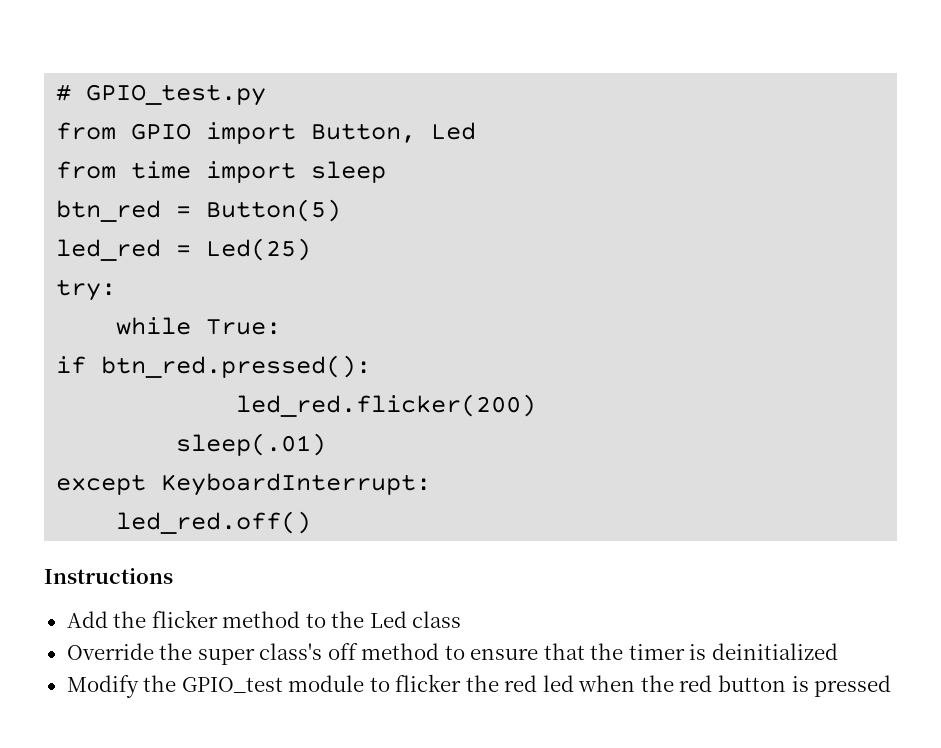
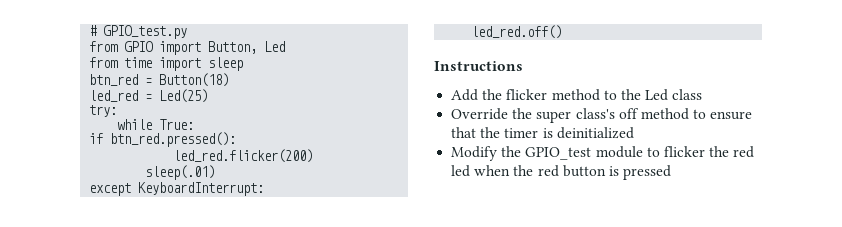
- btn_red = Button(5)
+ btn_red = Button(18)

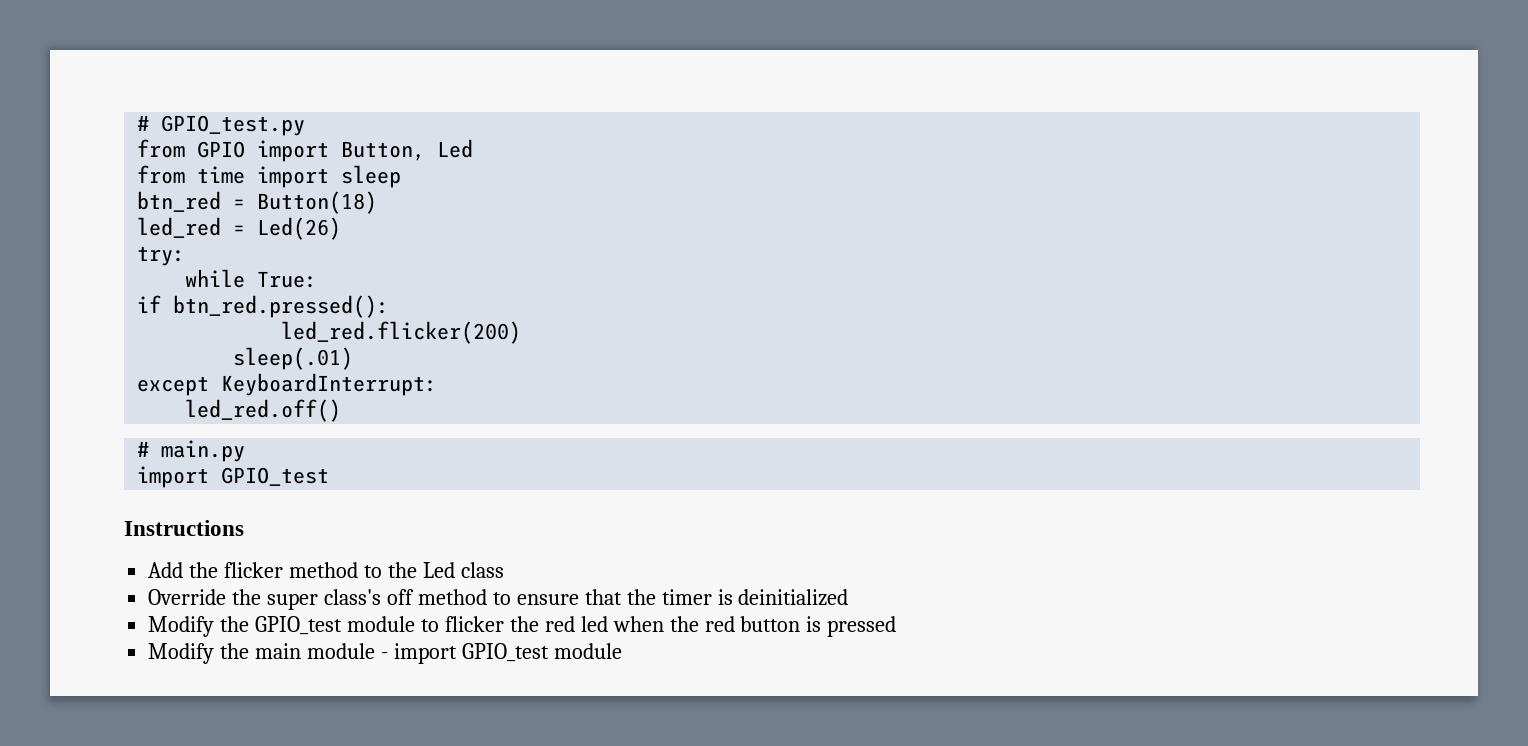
- led_red = Led(25)
+ led_red = Led(26)
+ # main.py
+ import GPIO_test
+ Modify the main module - import GPIO_test module

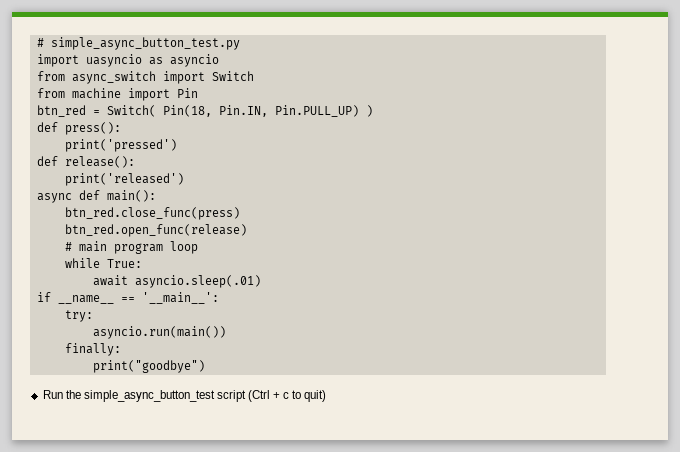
- # GPIO_test.py
- from GPIO import Button, Led
- from time import sleep
- btn_red = Button(18)
- led_red = Led(26)
- try:
+ # simple_async_button_test.py
+ import uasyncio as asyncio
+ from async_switch import Switch
+ from machine import Pin
+ btn_red = Switch( Pin(18, Pin.IN, Pin.PULL_UP) )
+ def press():
+ print('pressed')
+ def release():
+ print('released')
+ async def main():
+ btn_red.close_func(press)
+ btn_red.open_func(release)
+ # main program loop
+ await asyncio.sleep(.01)
- if btn_red.pressed():
- led_red.flicker(200)
- sleep(.01)
- except KeyboardInterrupt:
- led_red.off()
- # main.py
- import GPIO_test
- Instructions
- Add the flicker method to the Led class
- Override the super class's off method to ensure that the timer is deinitialized
- Modify the GPIO_test module to flicker the red led when the red button is pressed
- Modify the main module - import GPIO_test module
+ if __name__ == '__main__':
+ try:
+ asyncio.run(main())
+ finally:
+ print("goodbye")
+ Run the simple_async_button_test script (Ctrl + c to quit)

